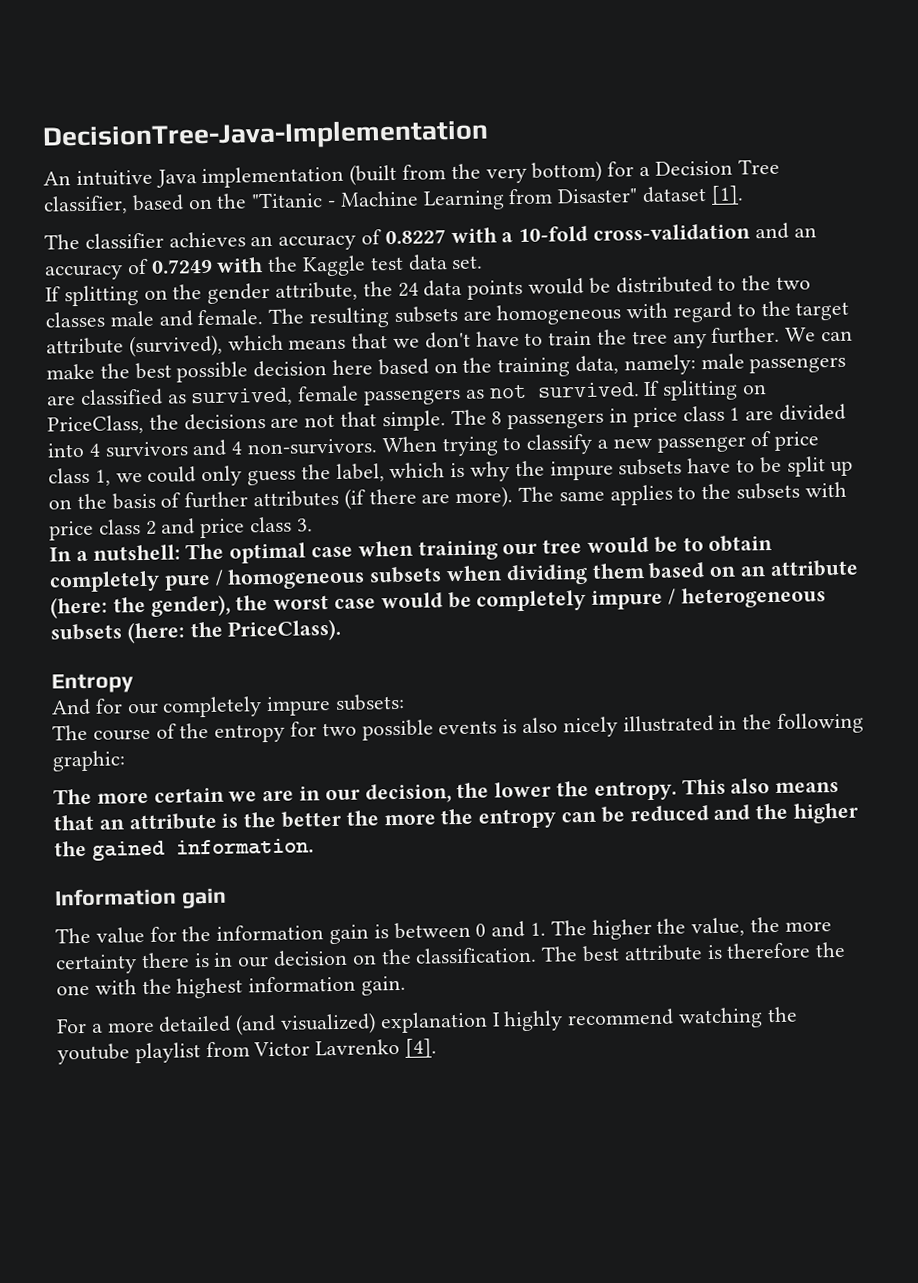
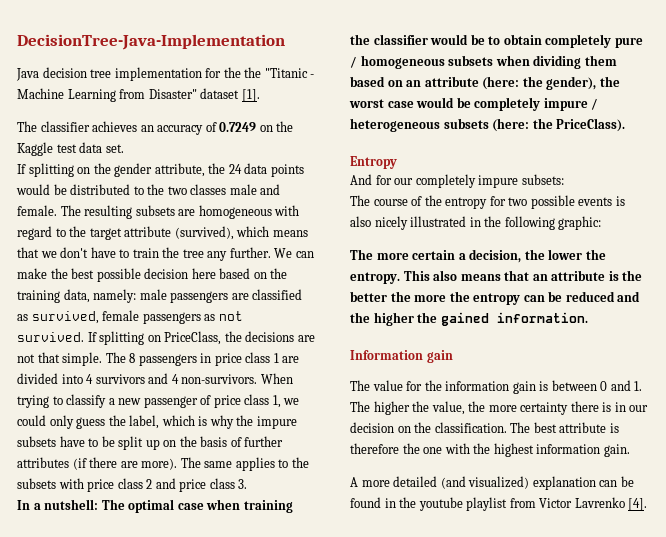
- An intuitive Java implementation (built from the very bottom) for a Decision Tree classifier, based on the "Titanic - Machine Learning from Disaster" dataset [1].
+ Java decision tree implementation for the the "Titanic - Machine Learning from Disaster" dataset [1].
- The classifier achieves an accuracy of 0.8227 with a 10-fold cross-validation and an accuracy of 0.7249 with the Kaggle test data set.
+ The classifier achieves an accuracy of 0.7249 on the Kaggle test data set.
- In a nutshell: The optimal case when training our tree would be to obtain completely pure / homogeneous subsets when dividing them based on an attribute (here: the gender), the worst case would be completely impure / heterogeneous subsets (here: the PriceClass).
+ In a nutshell: The optimal case when training the classifier would be to obtain completely pure / homogeneous subsets when dividing them based on an attribute (here: the gender), the worst case would be completely impure / heterogeneous subsets (here: the PriceClass).
- The more certain we are in our decision, the lower the entropy.
+ The more certain a decision, the lower the entropy.
- For a more detailed (and visualized) explanation I highly recommend watching the youtube playlist from Victor Lavrenko [4].
+ A more detailed (and visualized) explanation can be found in the youtube playlist from Victor Lavrenko [4].

